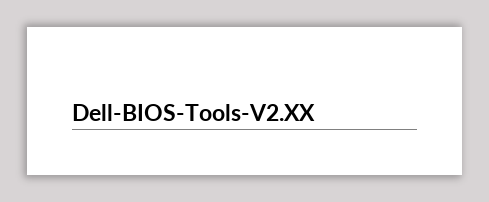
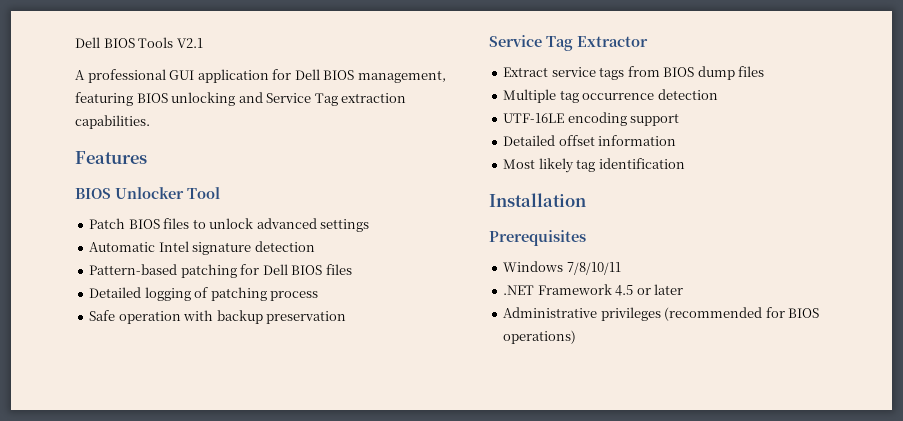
- Dell-BIOS-Tools-V2.XX
+ Dell BIOS Tools V2.1
+ A professional GUI application for Dell BIOS management, featuring BIOS unlocking and Service Tag extraction capabilities.
+ Features
+ BIOS Unlocker Tool
+ Patch BIOS files to unlock advanced settings
+ Automatic Intel signature detection
+ Pattern-based patching for Dell BIOS files
+ Detailed logging of patching process
+ Safe operation with backup preservation
+ Service Tag Extractor
+ Extract service tags from BIOS dump files
+ Multiple tag occurrence detection
+ UTF-16LE encoding support
+ Detailed offset information
+ Most likely tag identification
+ Installation
+ Prerequisites
+ Windows 7/8/10/11
+ .NET Framework 4.5 or later
+ Administrative privileges (recommended for BIOS operations)

